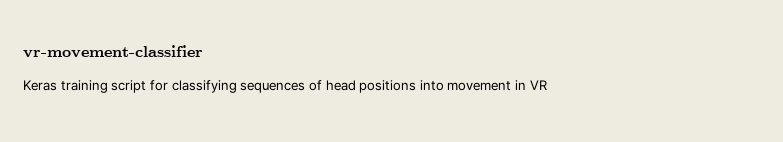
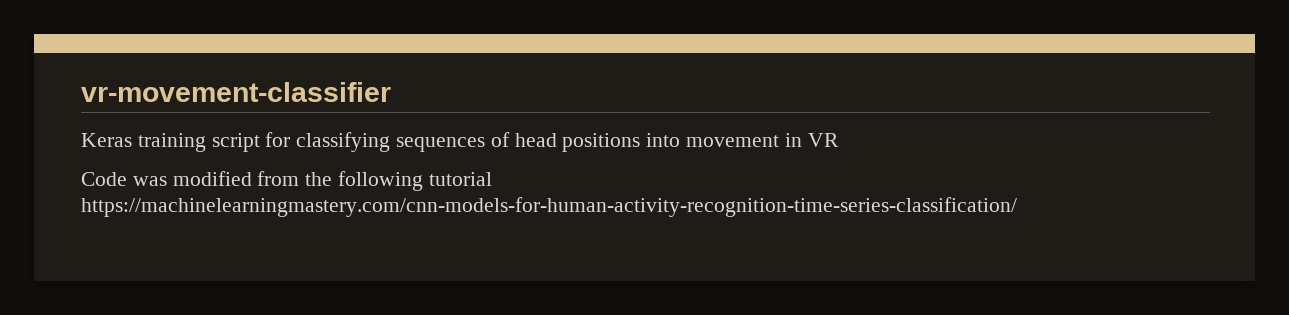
+ Code was modified from the following tutorial https://machinelearningmastery.com/cnn-models-for-human-activity-recognition-time-series-classification/

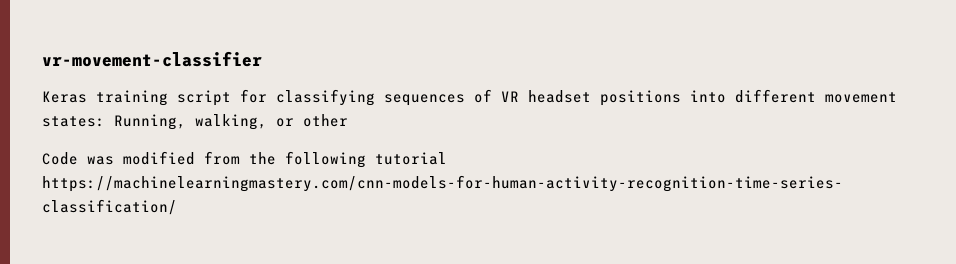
- Keras training script for classifying sequences of head positions into movement in VR
+ Keras training script for classifying sequences of VR headset positions into different movement states: Running, walking, or other

